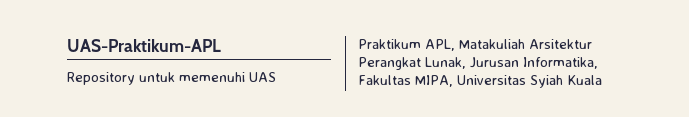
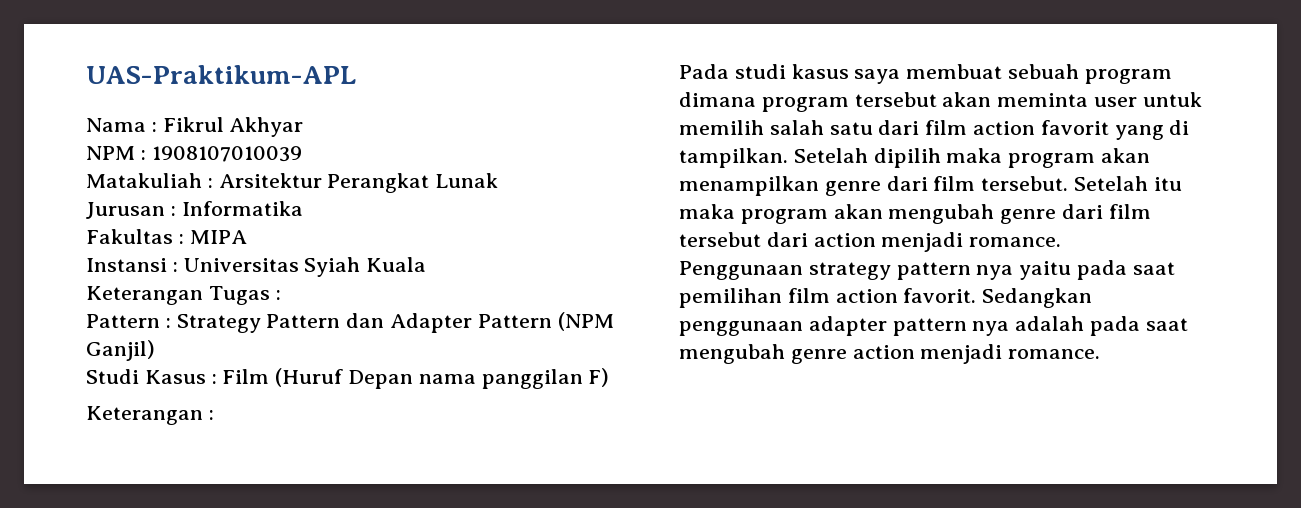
- Repository untuk memenuhi UAS Praktikum APL, Matakuliah Arsitektur Perangkat Lunak, Jurusan Informatika, Fakultas MIPA, Universitas Syiah Kuala
+ Nama : Fikrul Akhyar
+ NPM : 1908107010039
+ Matakuliah : Arsitektur Perangkat Lunak
+ Jurusan : Informatika
+ Fakultas : MIPA
+ Instansi : Universitas Syiah Kuala
+ Keterangan Tugas :
+ Pattern : Strategy Pattern dan Adapter Pattern (NPM Ganjil)
+ Studi Kasus : Film (Huruf Depan nama panggilan F)
+ Keterangan :
+ Pada studi kasus saya membuat sebuah program dimana program tersebut akan meminta user untuk memilih salah satu dari film action favorit yang di tampilkan. Setelah dipilih maka program akan menampilkan genre dari film tersebut. Setelah itu maka program akan mengubah genre dari film tersebut dari action menjadi romance.
+ Penggunaan strategy pattern nya yaitu pada saat pemilihan film action favorit. Sedangkan penggunaan adapter pattern nya adalah pada saat mengubah genre action menjadi romance.

